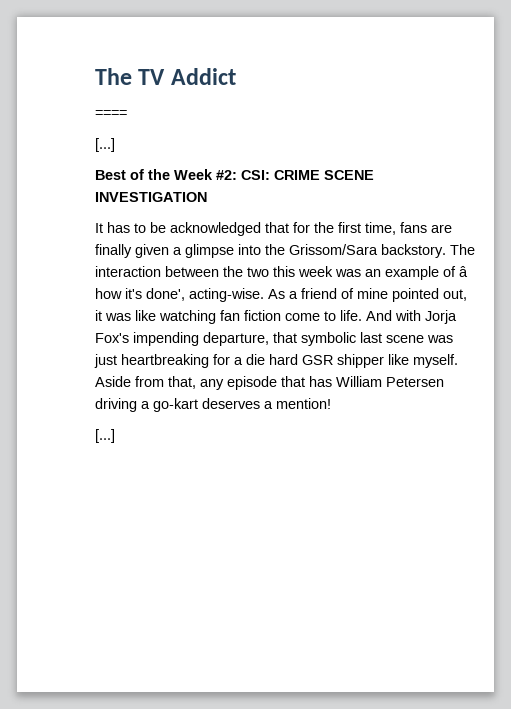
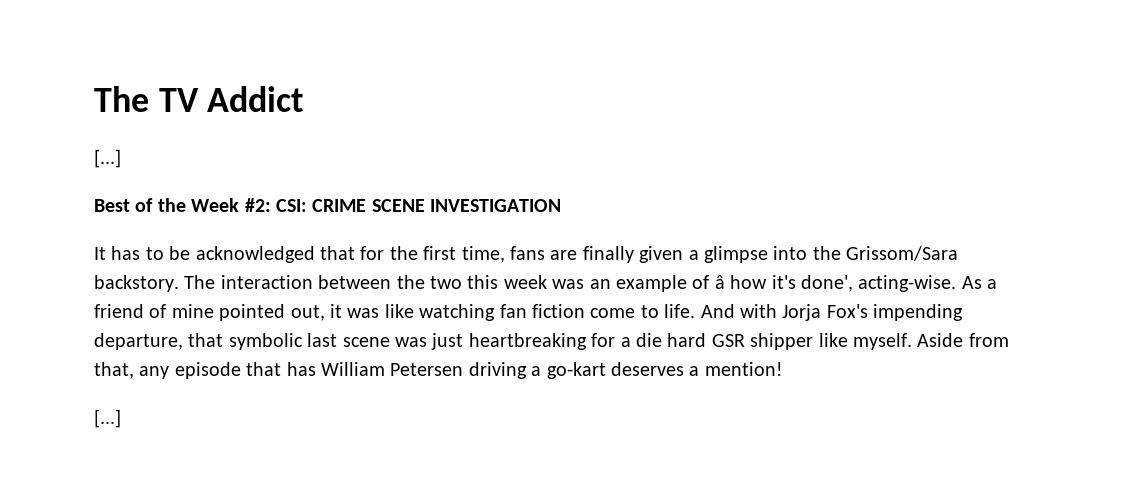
- ====

